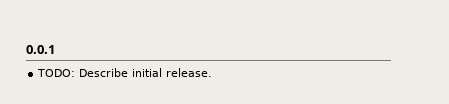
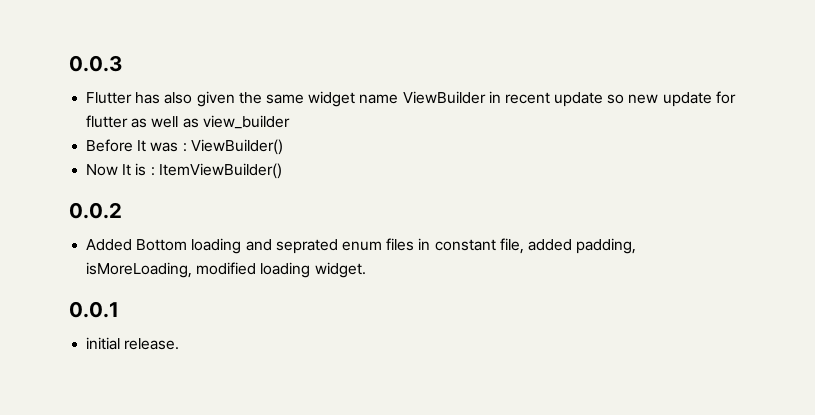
+ 0.0.3
+ Flutter has also given the same widget name ViewBuilder in recent update so new update for flutter as well as view_builder
+ Before It was : ViewBuilder()
+ Now It is : ItemViewBuilder()
+ 0.0.2
+ Added Bottom loading and seprated enum files in constant file, added padding, isMoreLoading, modified loading widget.
- TODO: Describe initial release.
+ initial release.

